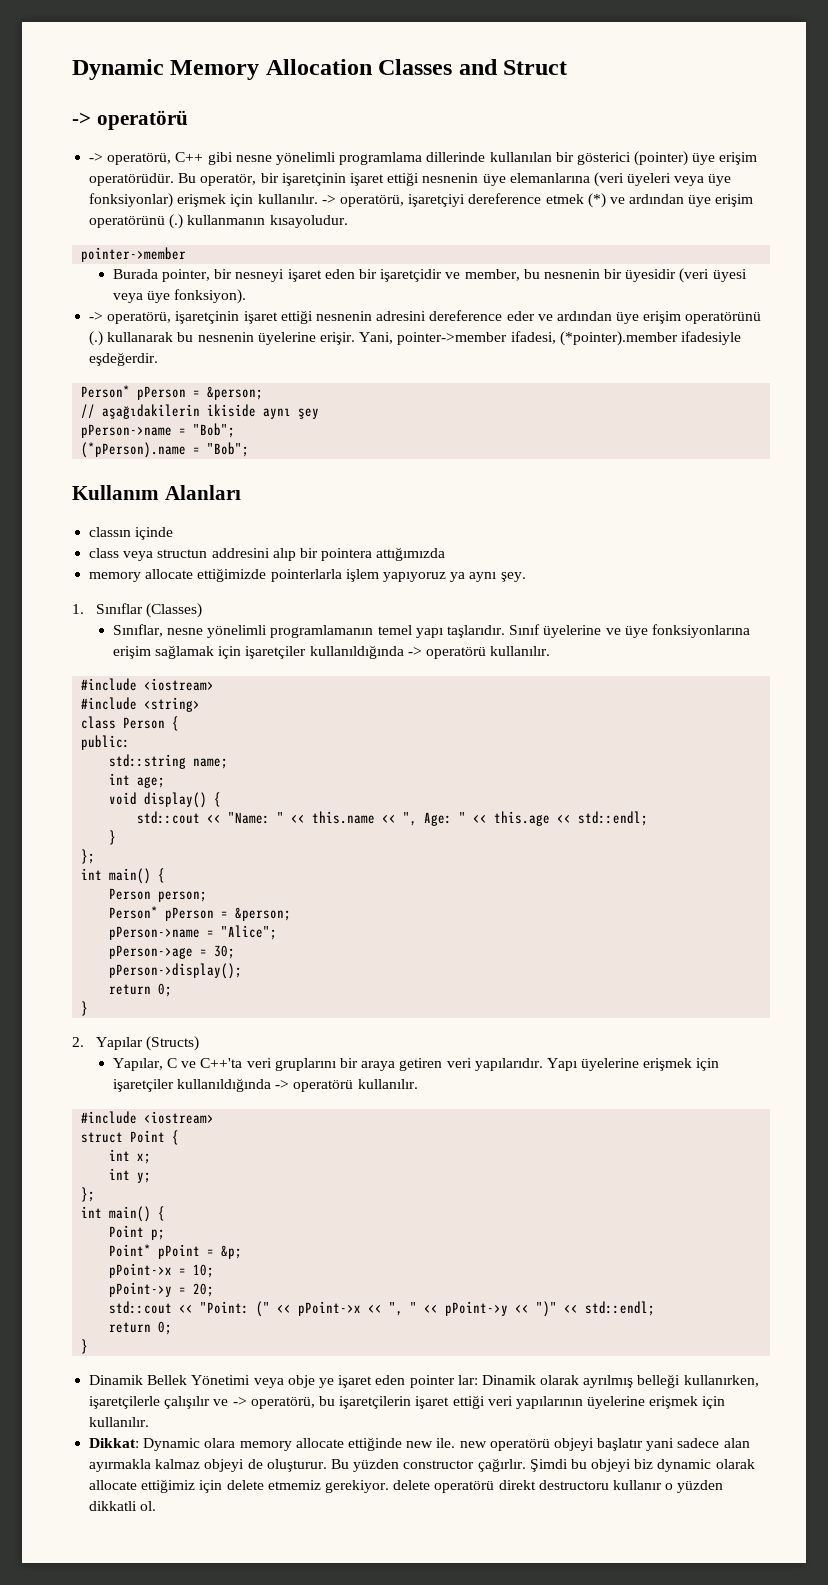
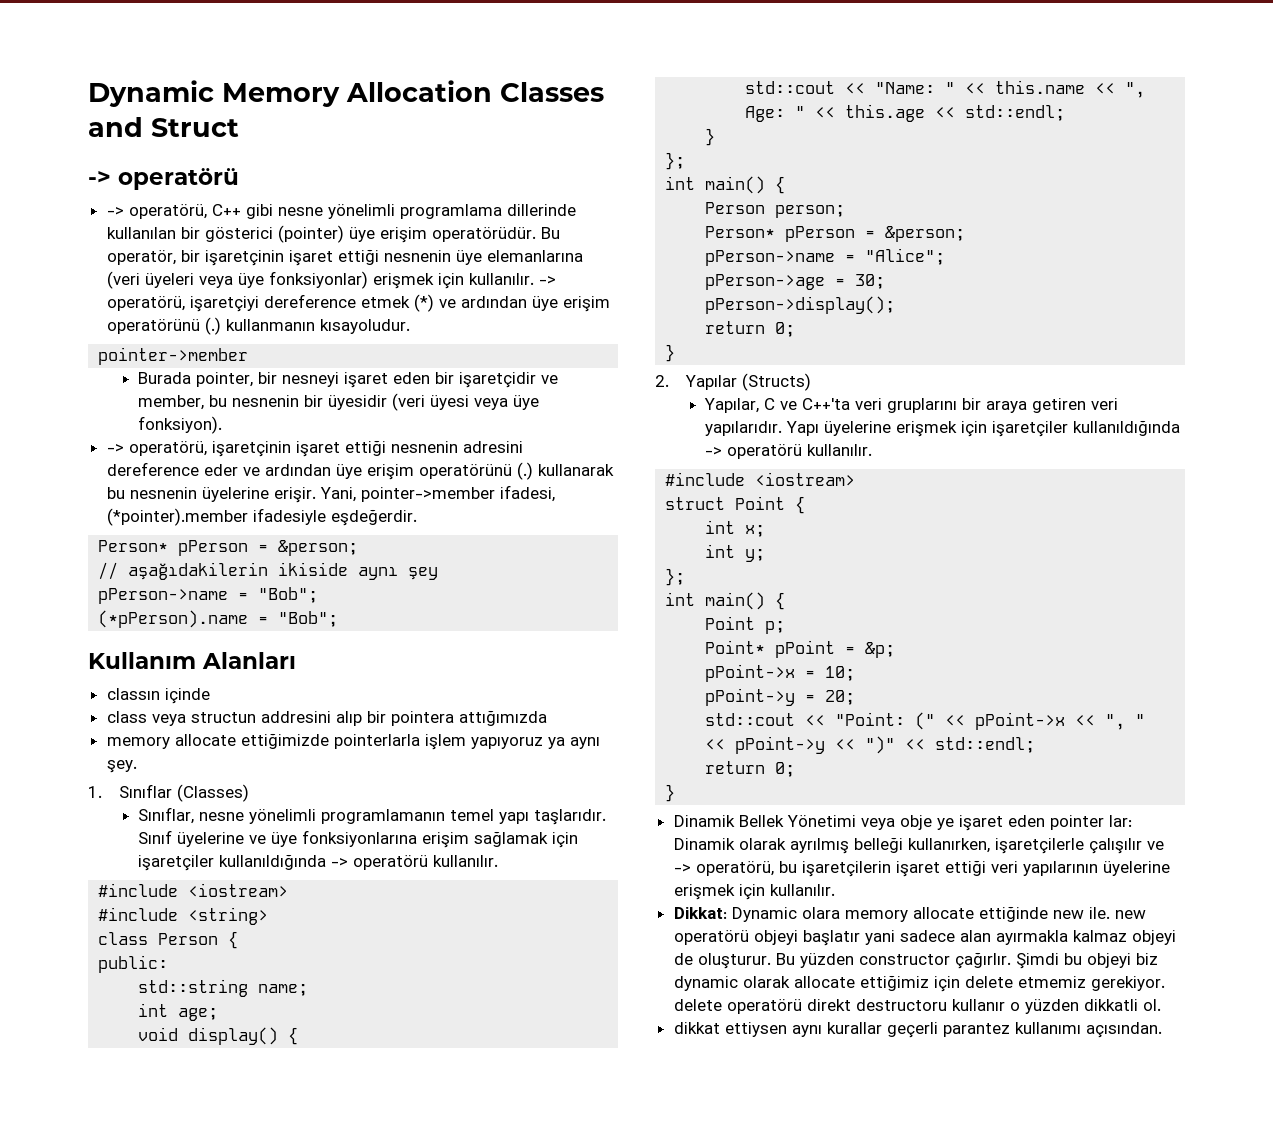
+ dikkat ettiysen aynı kurallar geçerli parantez kullanımı açısından.

